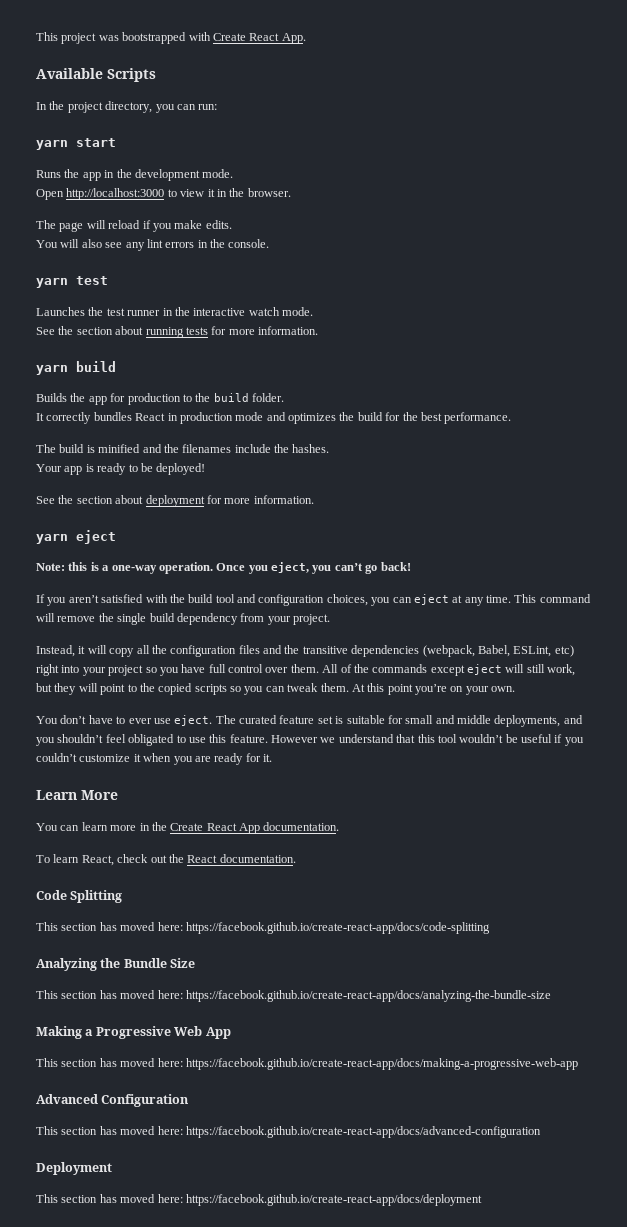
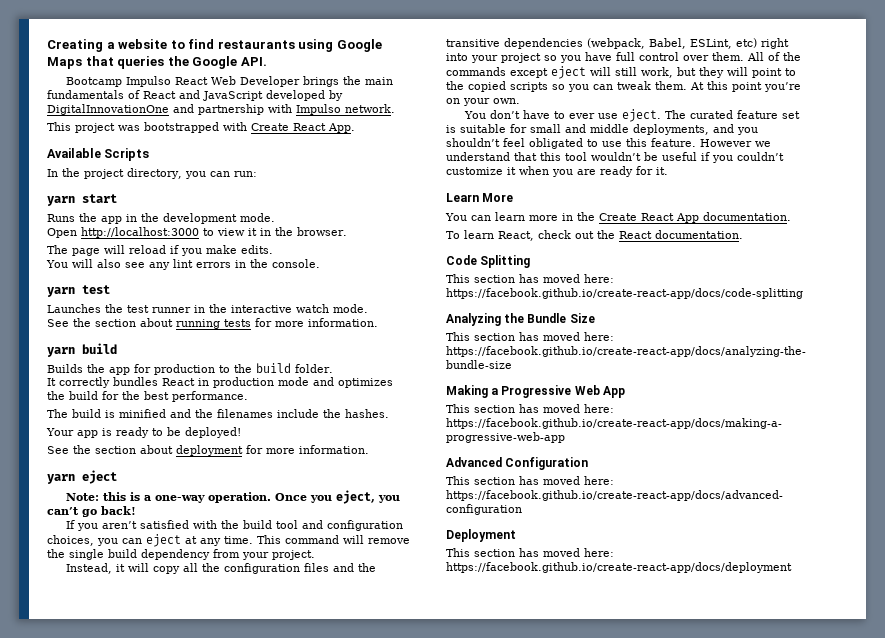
+ Creating a website to find restaurants using Google Maps that queries the Google API.
+ Bootcamp Impulso React Web Developer brings the main fundamentals of React and JavaScript developed by DigitalInnovationOne and partnership with Impulso network.

